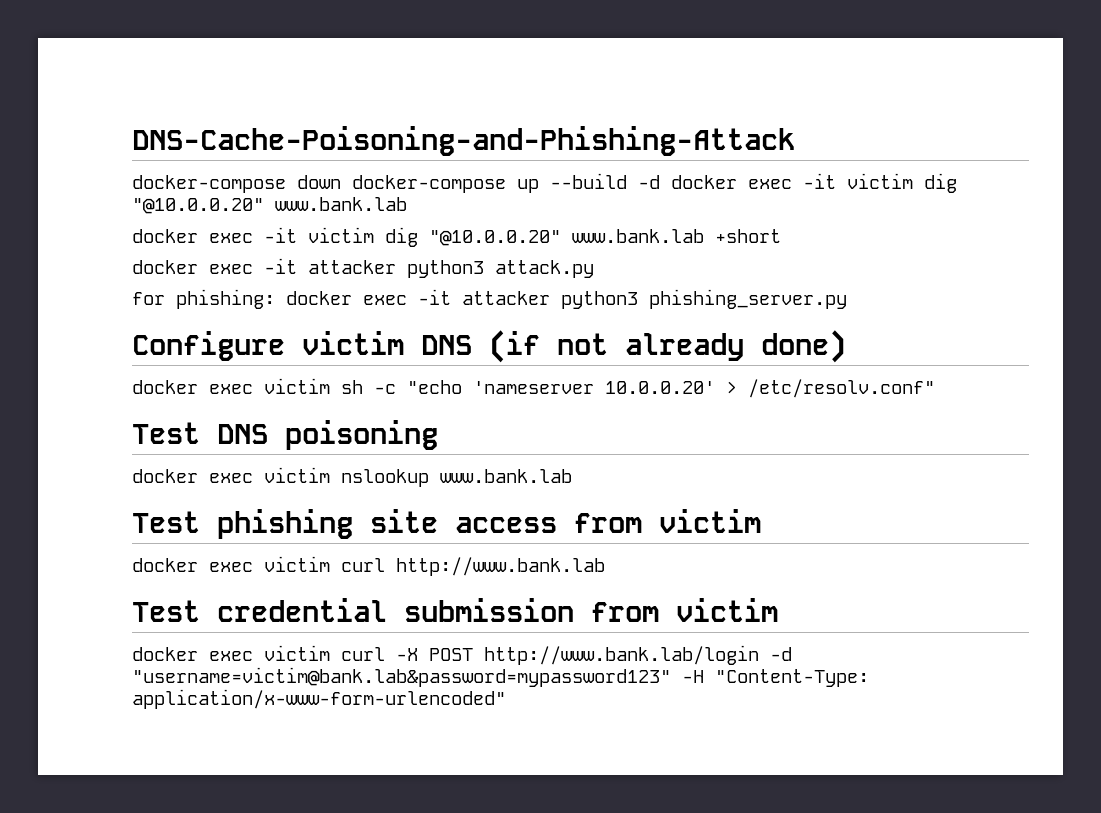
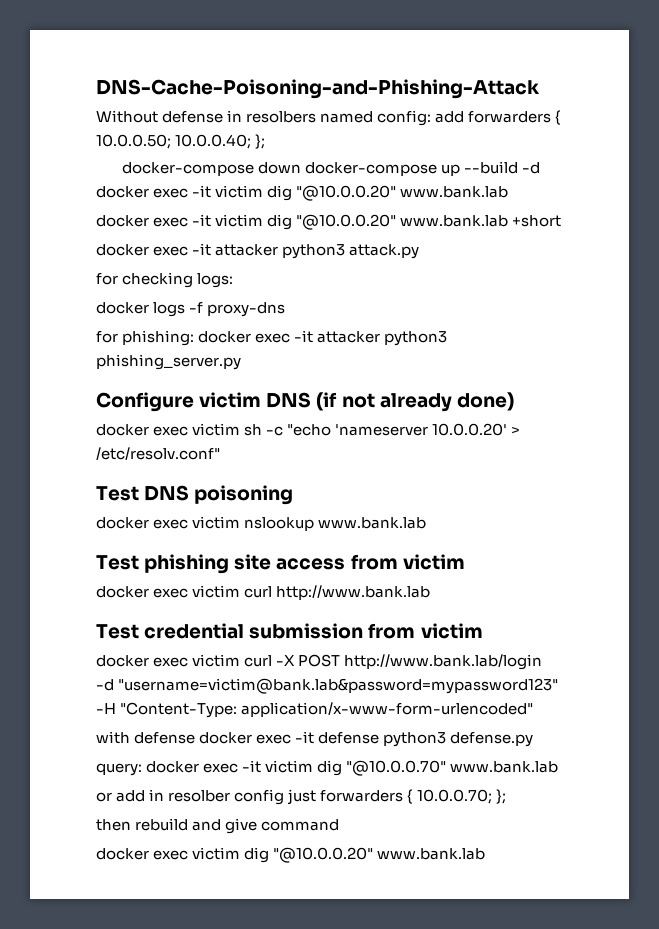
+ Without defense in resolbers named config: add forwarders { 10.0.0.50; 10.0.0.40; };
+ for checking logs:
+ docker logs -f proxy-dns
+ with defense docker exec -it defense python3 defense.py
+ query: docker exec -it victim dig "@10.0.0.70" www.bank.lab
+ or add in resolber config just forwarders { 10.0.0.70; };
+ then rebuild and give command
+ docker exec victim dig "@10.0.0.20" www.bank.lab

